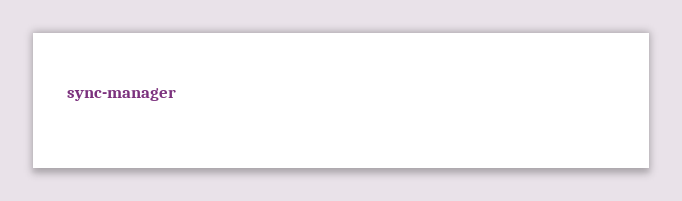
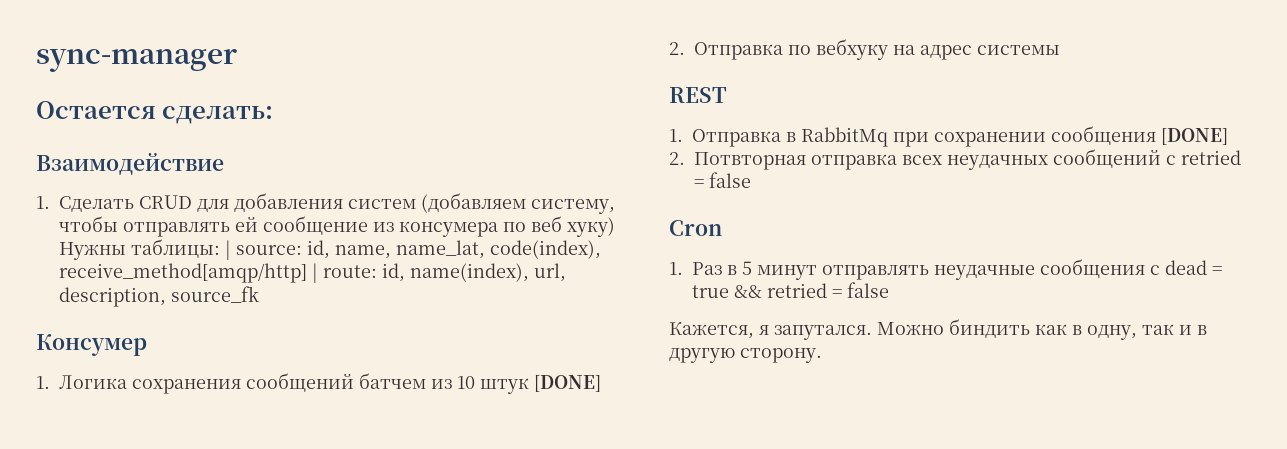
+ Остается сделать:
+ Взаимодействие
+ 1. Сделать CRUD для добавления систем (добавляем систему, чтобы отправлять ей сообщение из консумера по веб хуку) Нужны таблицы: | source: id, name, name_lat, code(index), receive_method[amqp/http] | route: id, name(index), url, description, source_fk
+ Консумер
+ 1. Логика сохранения сообщений батчем из 10 штук [DONE]
+ 2. Отправка по вебхуку на адрес системы
+ REST
+ 1. Отправка в RabbitMq при сохранении сообщения [DONE]
+ 2. Потвторная отправка всех неудачных сообщений с retried = false
+ Cron
+ 1. Раз в 5 минут отправлять неудачные сообщения с dead = true && retried = false
+ Кажется, я запутался. Можно биндить как в одну, так и в другую сторону.

